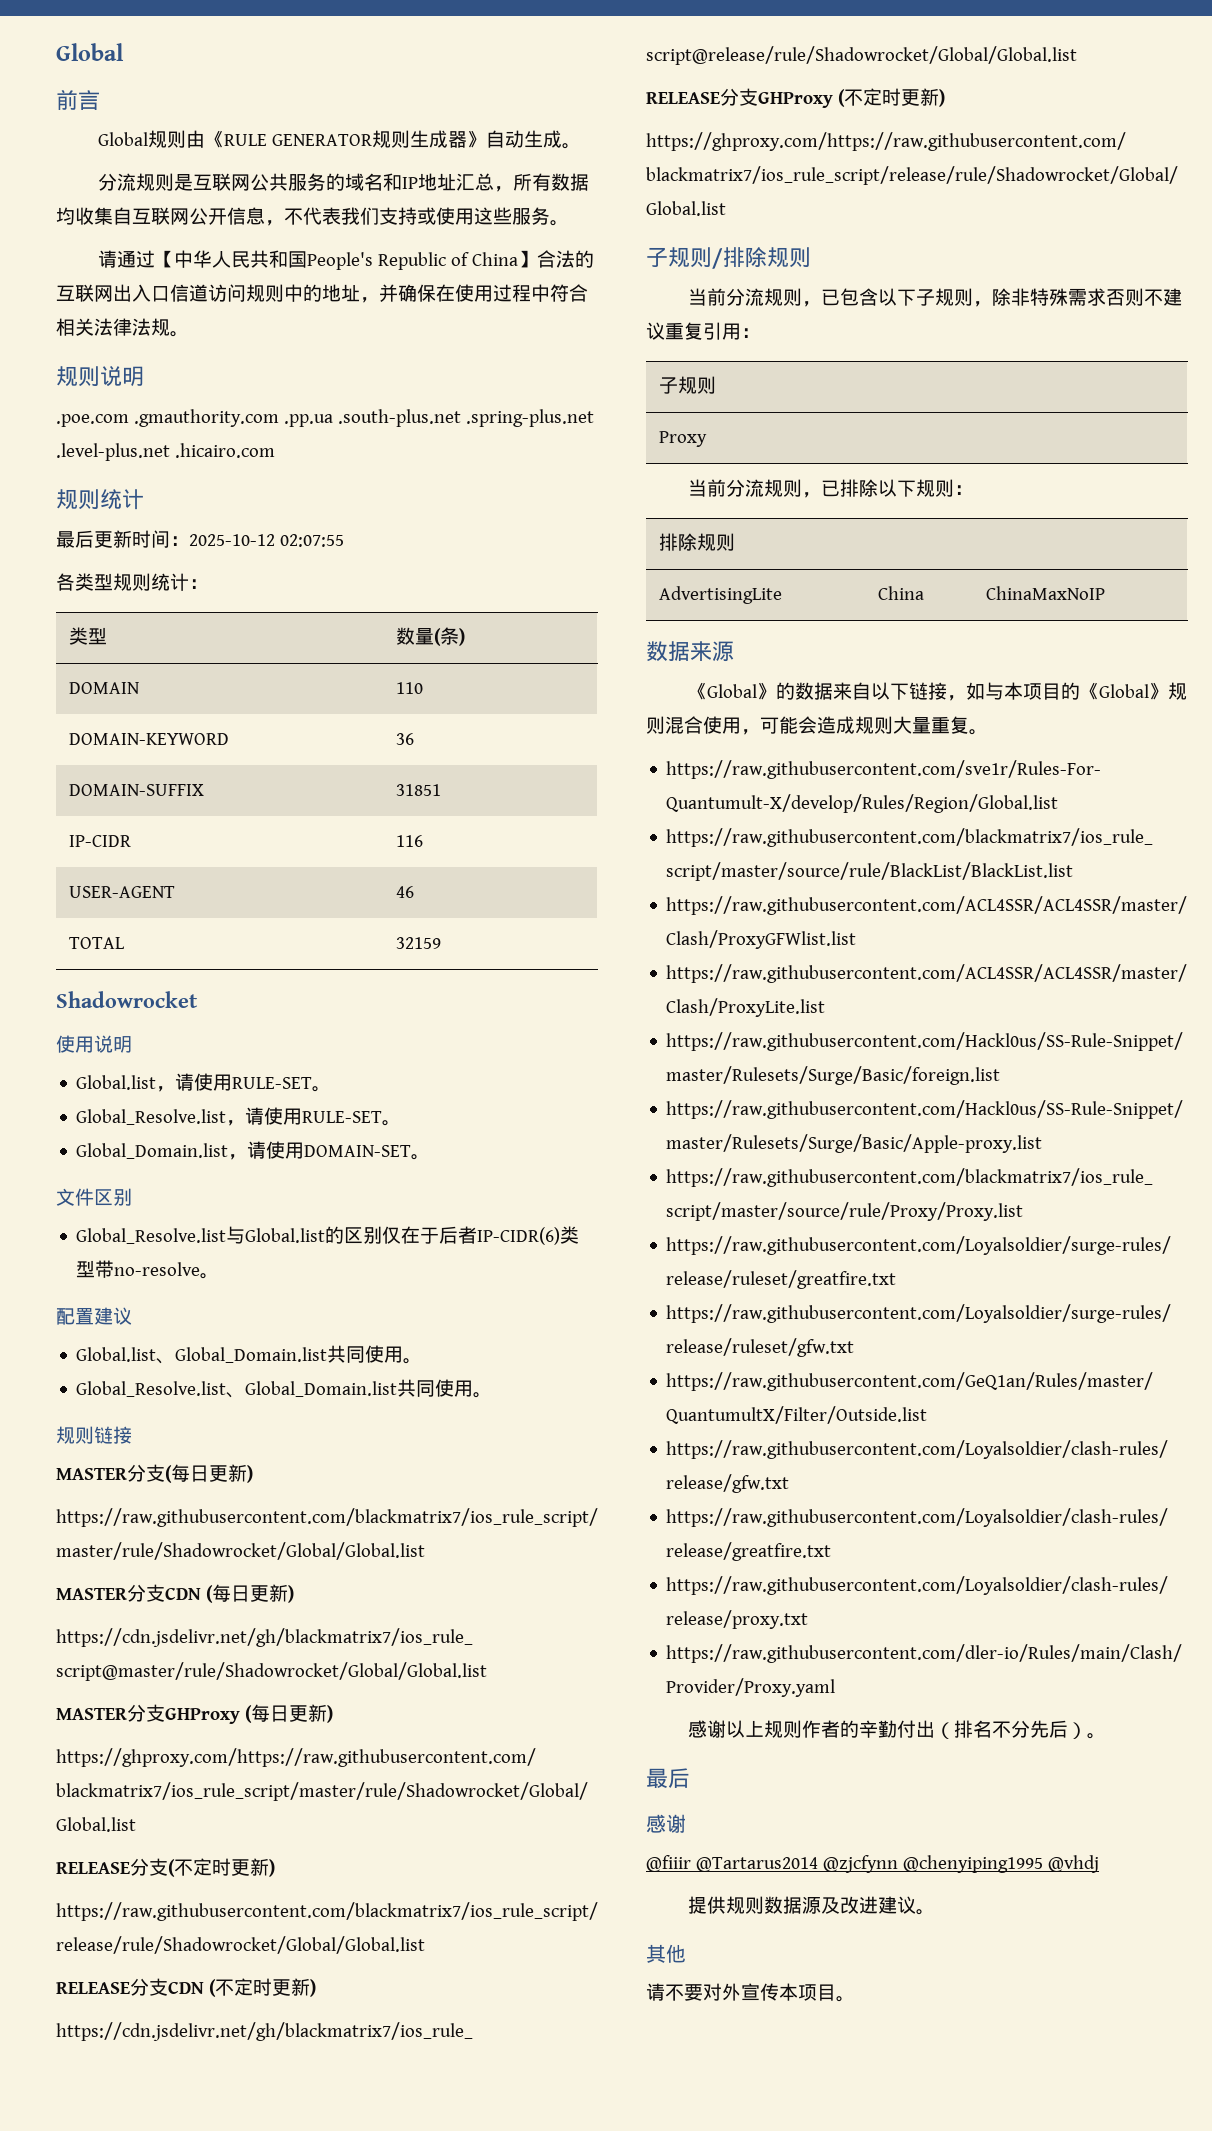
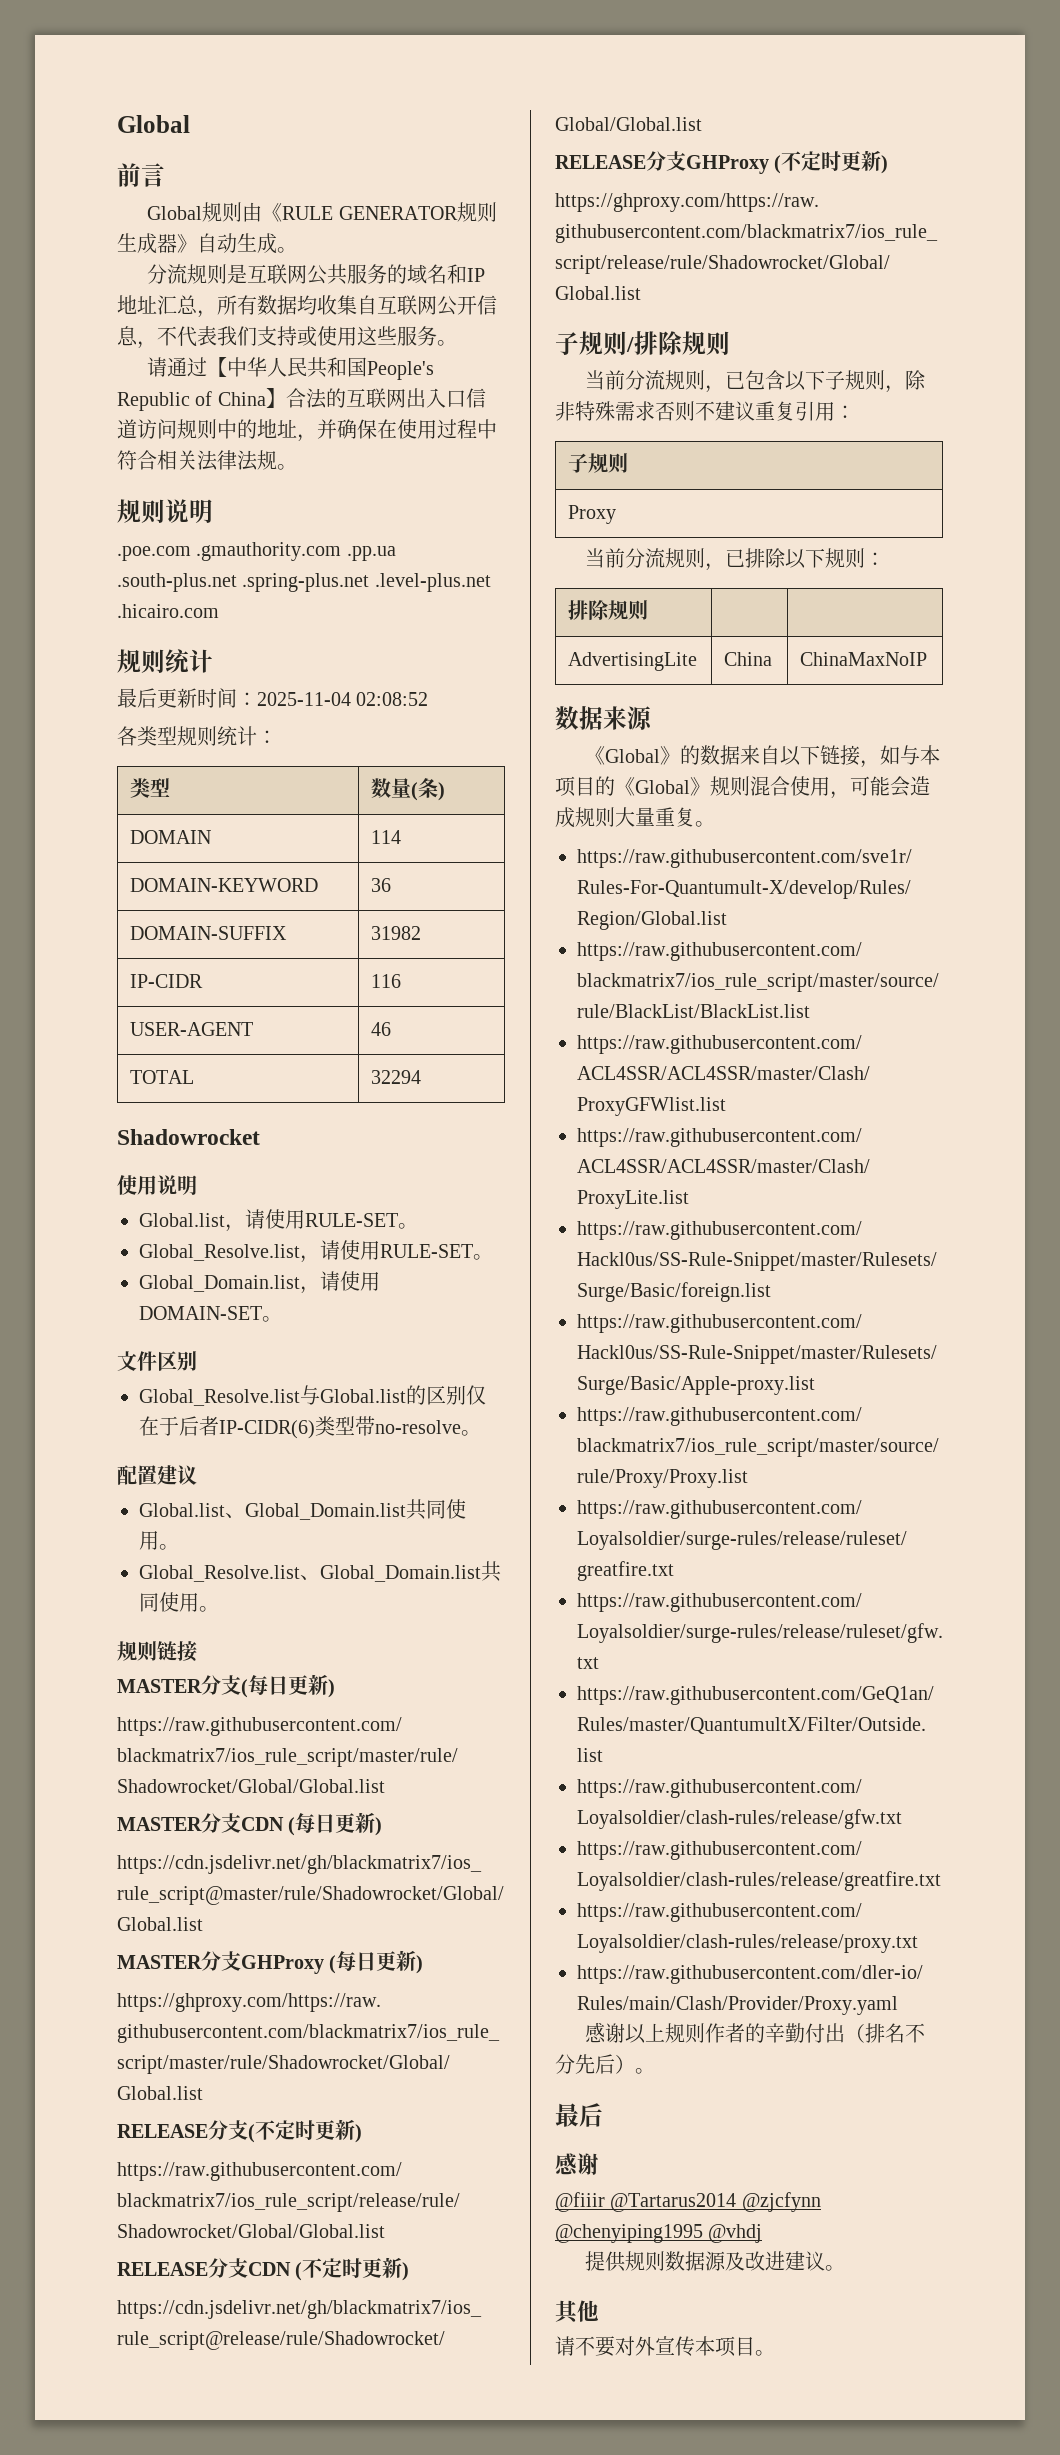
- 最后更新时间：2025-10-12 02:07:55
+ 最后更新时间：2025-11-04 02:08:52
- DOMAIN | 110
+ DOMAIN | 114
- DOMAIN-SUFFIX | 31851
+ DOMAIN-SUFFIX | 31982
- TOTAL | 32159
+ TOTAL | 32294

